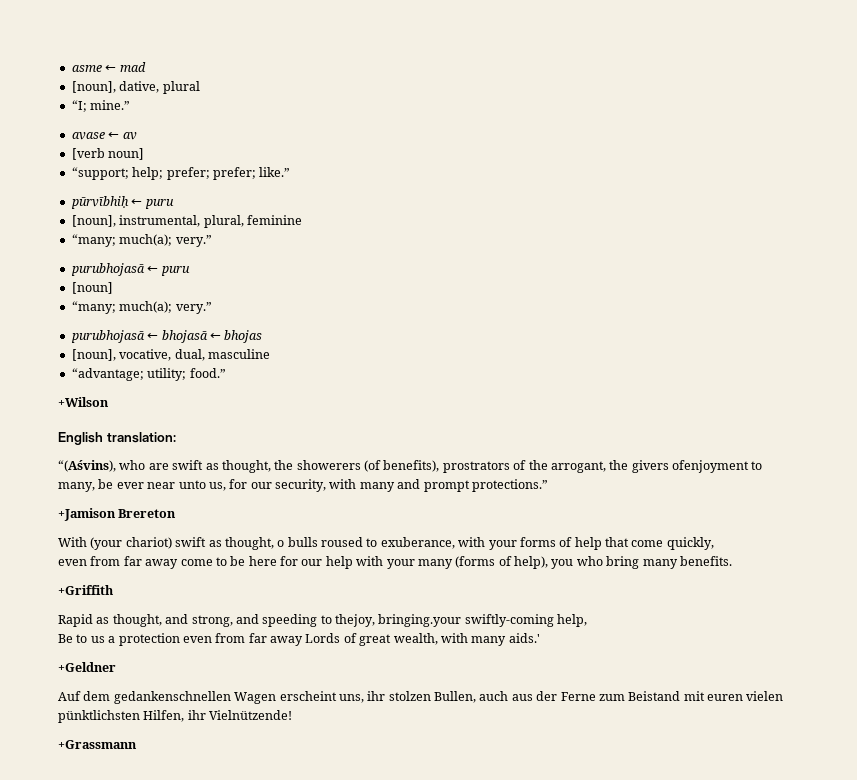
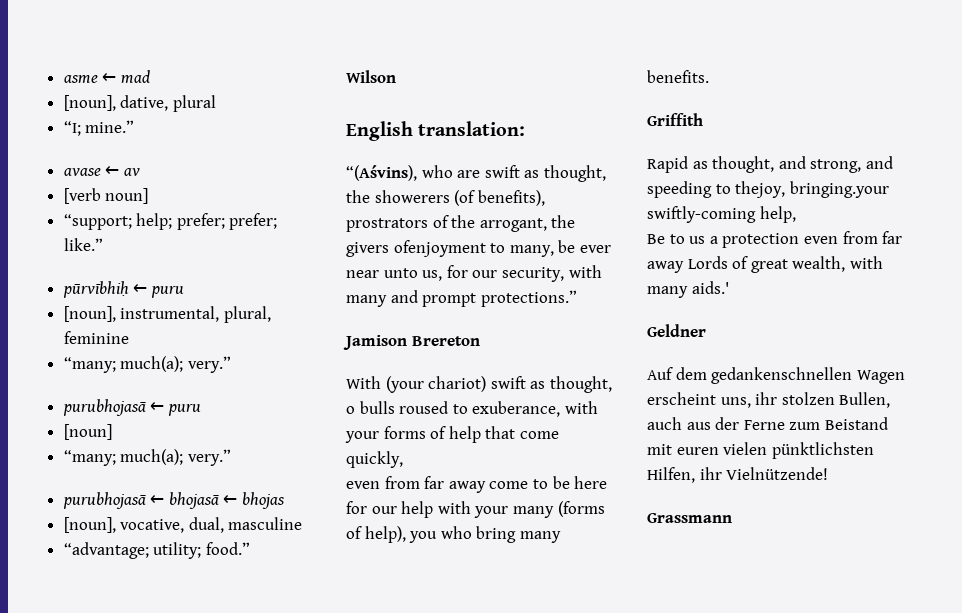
- +Wilson
+ Wilson
- +Jamison Brereton
+ Jamison Brereton
- +Griffith
+ Griffith
- +Geldner
+ Geldner
- +Grassmann
+ Grassmann

